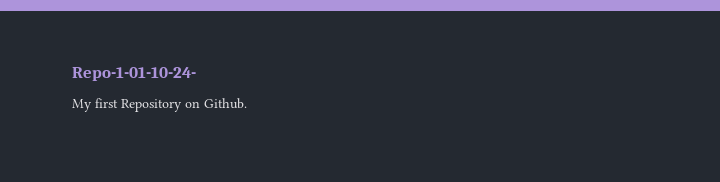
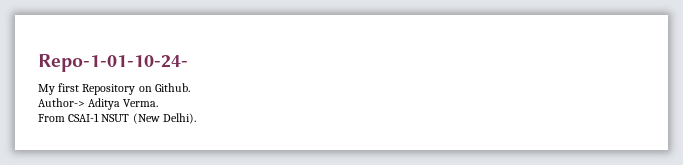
+ Author-> Aditya Verma.
+ From CSAI-1 NSUT (New Delhi).

